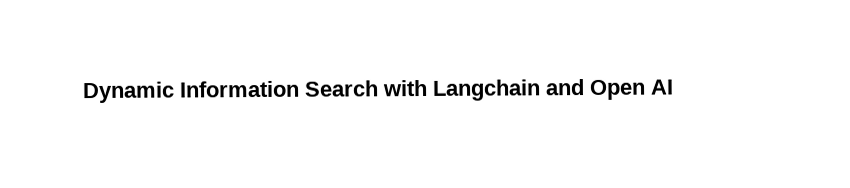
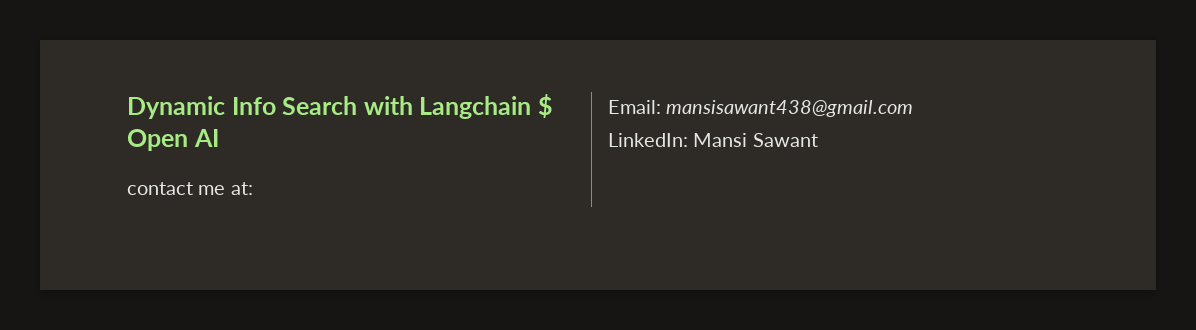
- Dynamic Information Search with Langchain and Open AI
+ Dynamic Info Search with Langchain $ Open AI
+ contact me at:
+ Email: mansisawant438@gmail.com
+ LinkedIn: Mansi Sawant

